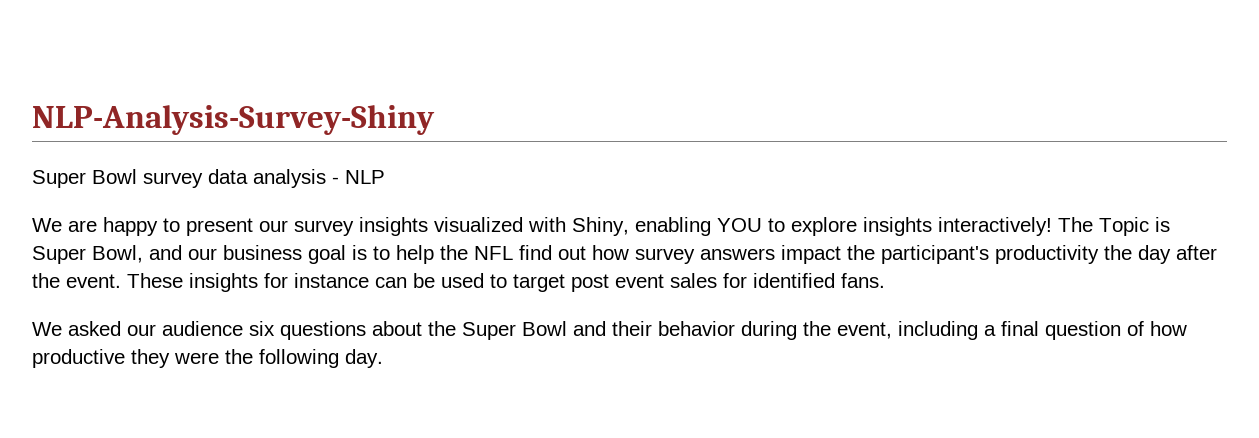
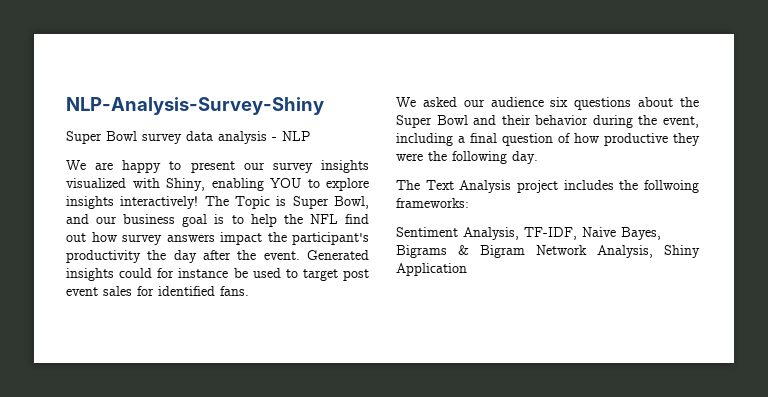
- These insights for instance can be used to target post event sales for identified fans.
+ Generated insights could for instance be used to target post event sales for identified fans.
+ The Text Analysis project includes the follwoing frameworks:
+ Sentiment Analysis, TF-IDF, Naive Bayes, Bigrams & Bigram Network Analysis, Shiny Application

